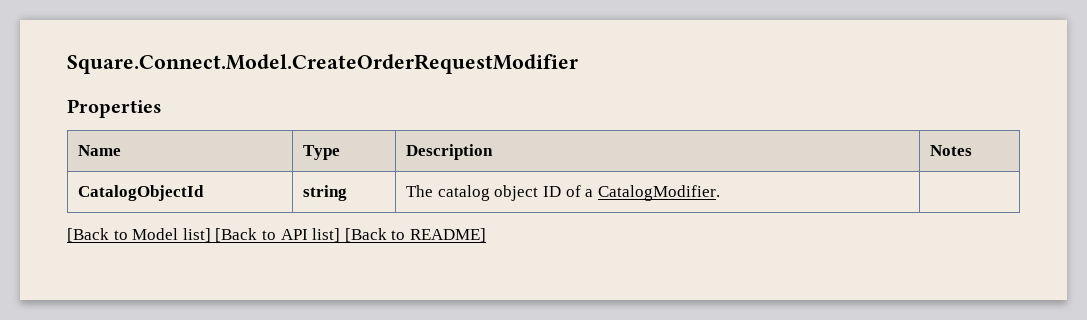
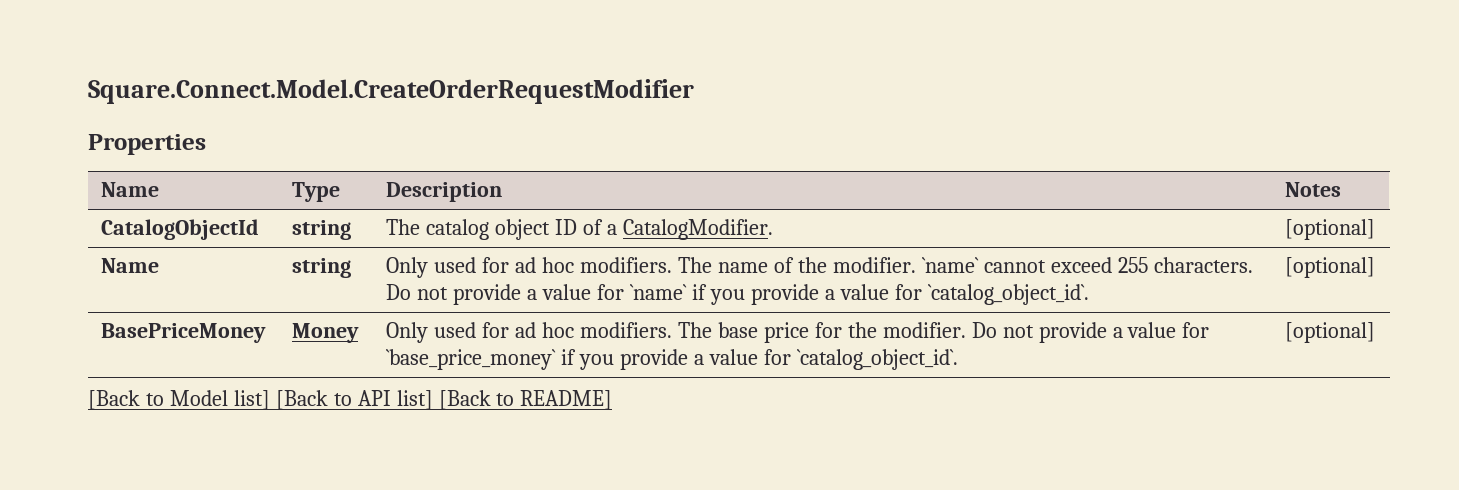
- CatalogObjectId | string | The catalog object ID of a CatalogModifier. |
+ CatalogObjectId | string | The catalog object ID of a CatalogModifier. | [optional]
+ Name | string | Only used for ad hoc modifiers. The name of the modifier. `name` cannot exceed 255 characters. Do not provide a value for `name` if you provide a value for `catalog_object_id`. | [optional]
+ BasePriceMoney | Money | Only used for ad hoc modifiers. The base price for the modifier. Do not provide a value for `base_price_money` if you provide a value for `catalog_object_id`. | [optional]

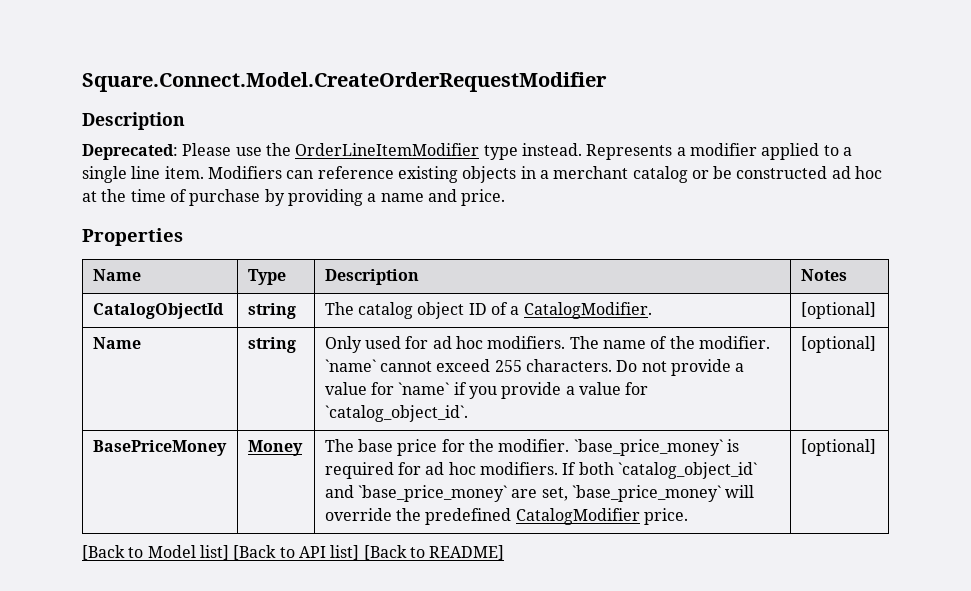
  Square.Connect.Model.CreateOrderRequestModifier
+ Description
+ Deprecated: Please use the OrderLineItemModifier type instead. Represents a modifier applied to a single line item. Modifiers can reference existing objects in a merchant catalog or be constructed ad hoc at the time of purchase by providing a name and price.
- BasePriceMoney | Money | Only used for ad hoc modifiers. The base price for the modifier. Do not provide a value for `base_price_money` if you provide a value for `catalog_object_id`. | [optional]
+ BasePriceMoney | Money | The base price for the modifier. `base_price_money` is required for ad hoc modifiers. If both `catalog_object_id` and `base_price_money` are set, `base_price_money` will override the predefined CatalogModifier price. | [optional]

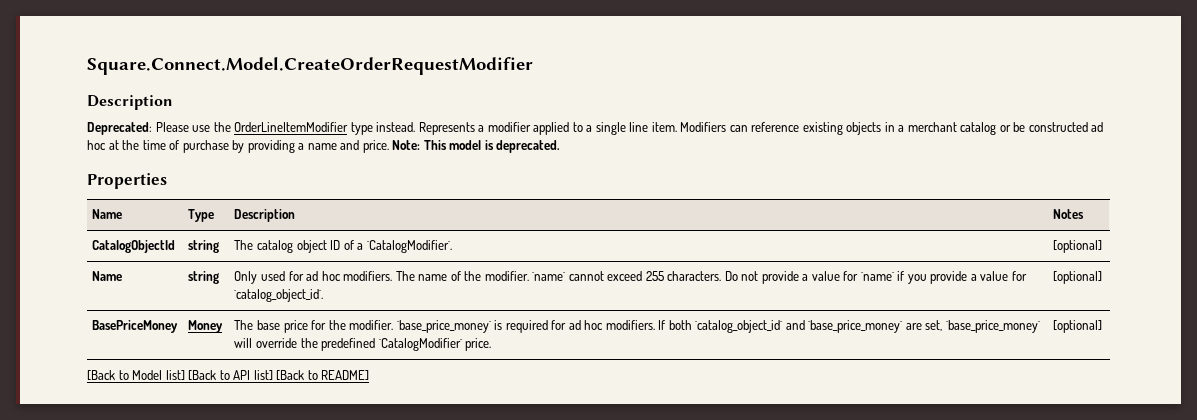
+ Note: This model is deprecated.
- CatalogObjectId | string | The catalog object ID of a CatalogModifier. | [optional]
+ CatalogObjectId | string | The catalog object ID of a `CatalogModifier`. | [optional]
- BasePriceMoney | Money | The base price for the modifier. `base_price_money` is required for ad hoc modifiers. If both `catalog_object_id` and `base_price_money` are set, `base_price_money` will override the predefined CatalogModifier price. | [optional]
+ BasePriceMoney | Money | The base price for the modifier. `base_price_money` is required for ad hoc modifiers. If both `catalog_object_id` and `base_price_money` are set, `base_price_money` will override the predefined `CatalogModifier` price. | [optional]

